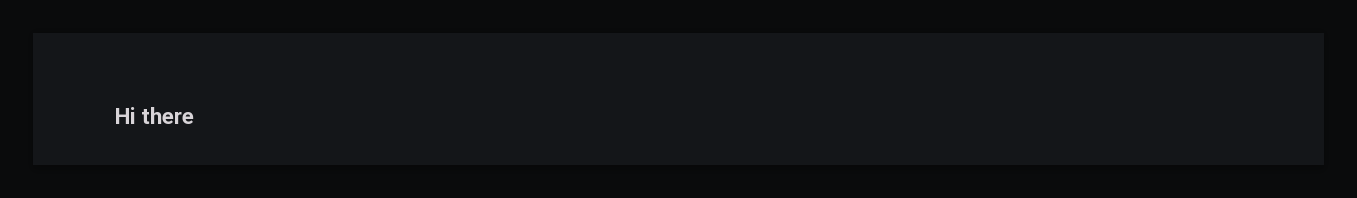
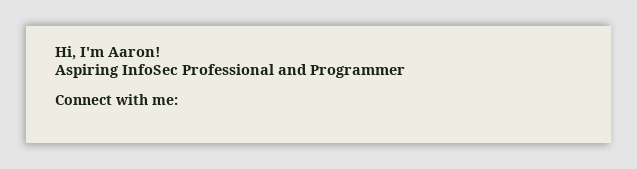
- Hi there
+ Hi, I'm Aaron!
+ Aspiring InfoSec Professional and Programmer
+ Connect with me:

